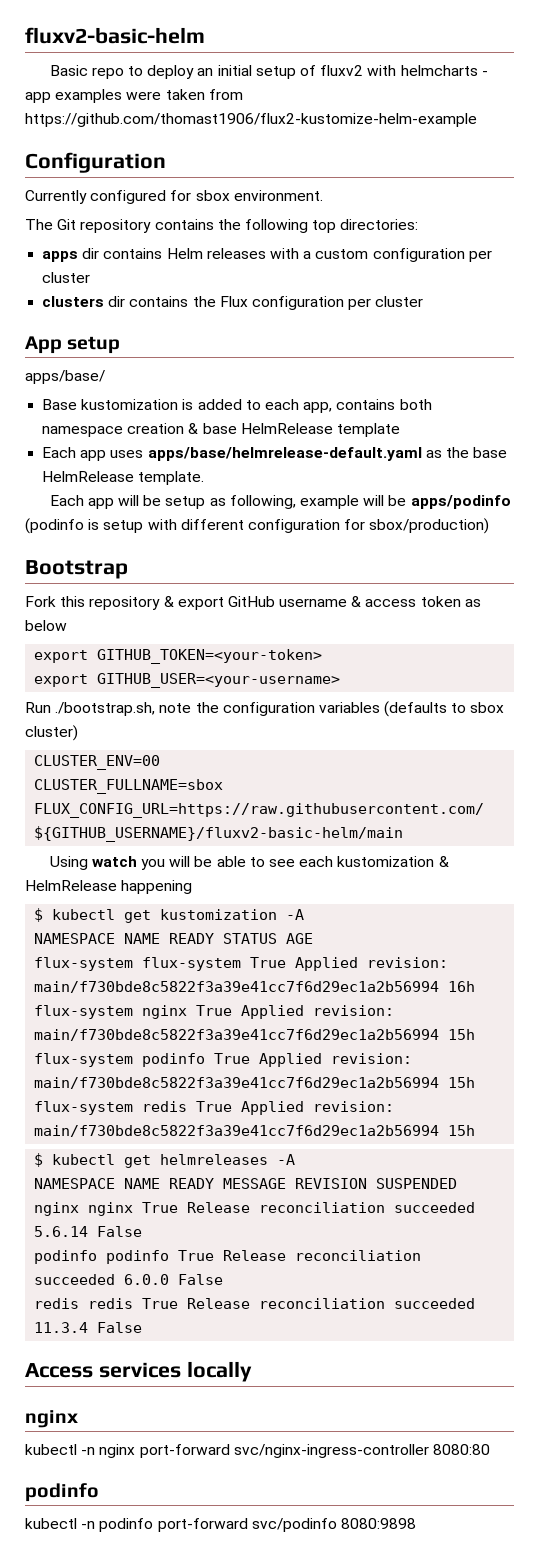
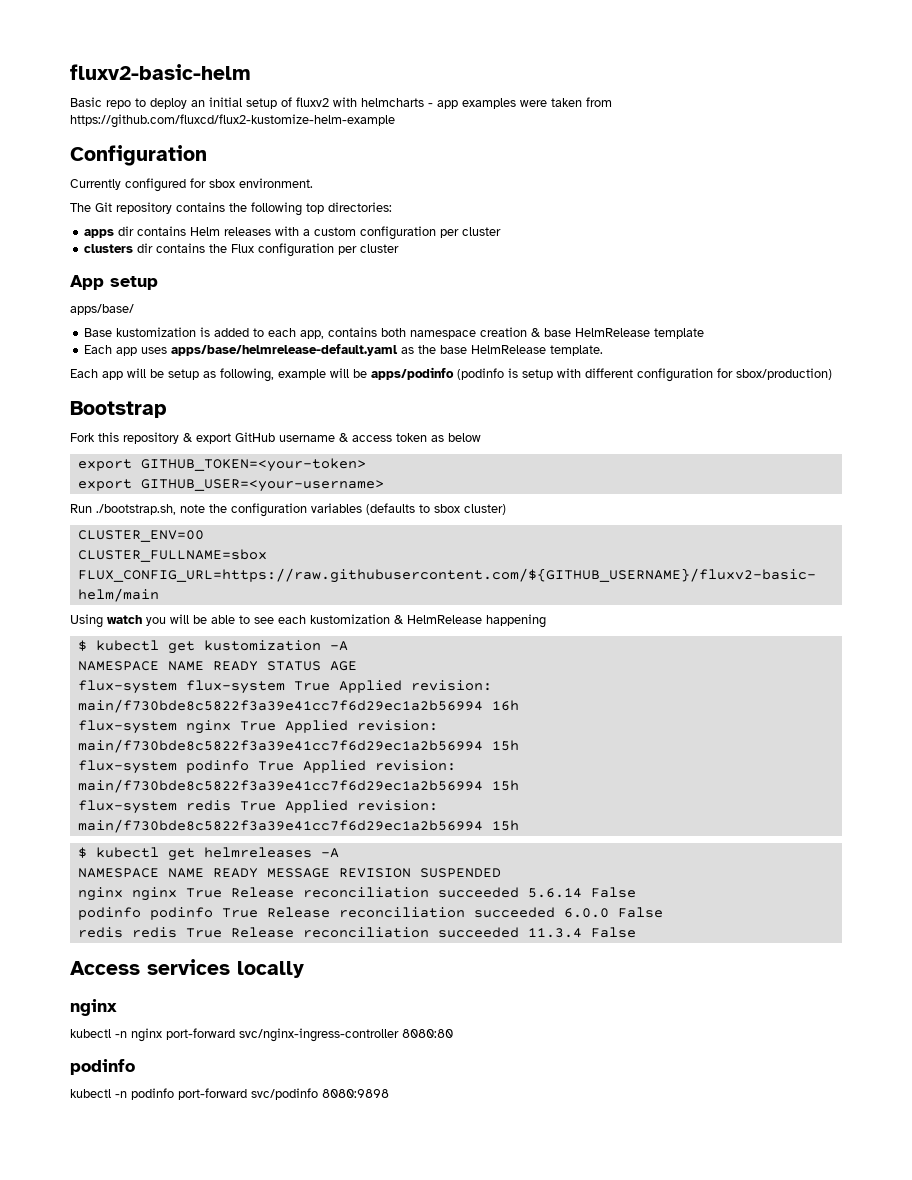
- Basic repo to deploy an initial setup of fluxv2 with helmcharts - app examples were taken from https://github.com/thomast1906/flux2-kustomize-helm-example
+ Basic repo to deploy an initial setup of fluxv2 with helmcharts - app examples were taken from https://github.com/fluxcd/flux2-kustomize-helm-example

